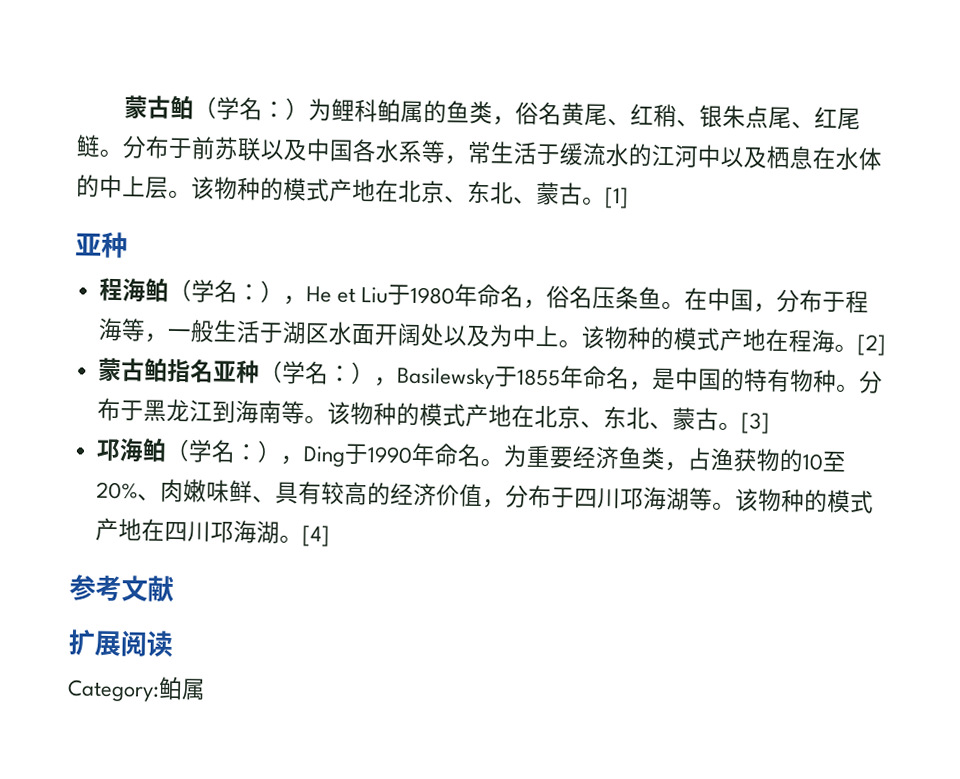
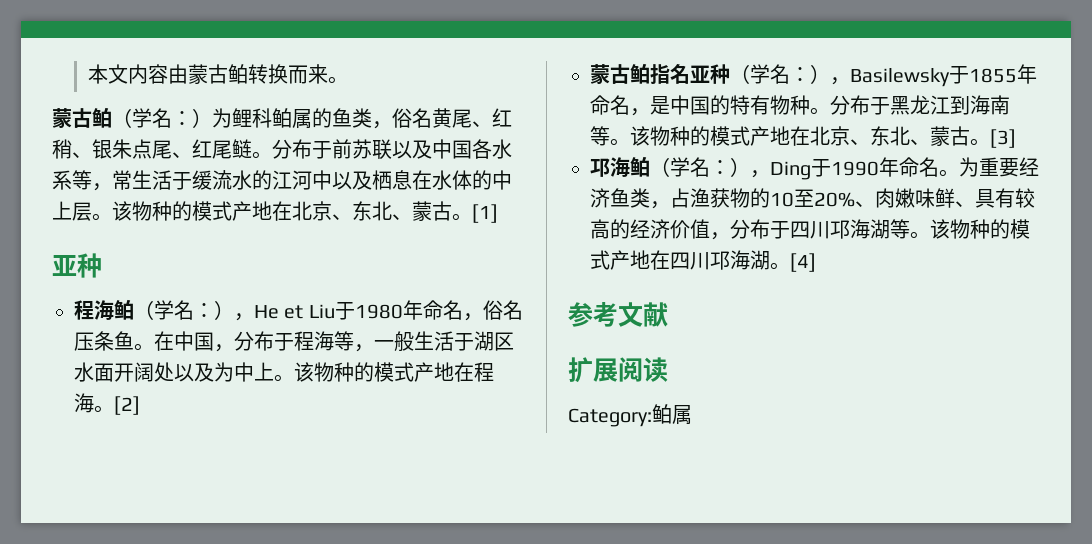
+ 本文内容由蒙古鲌转换而来。

